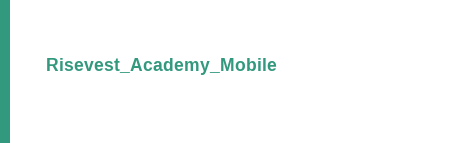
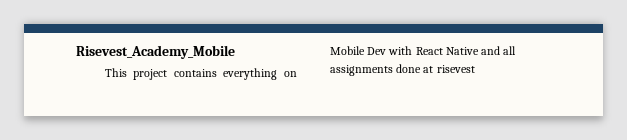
+ This project contains everything on Mobile Dev with React Native and all assignments done at risevest

